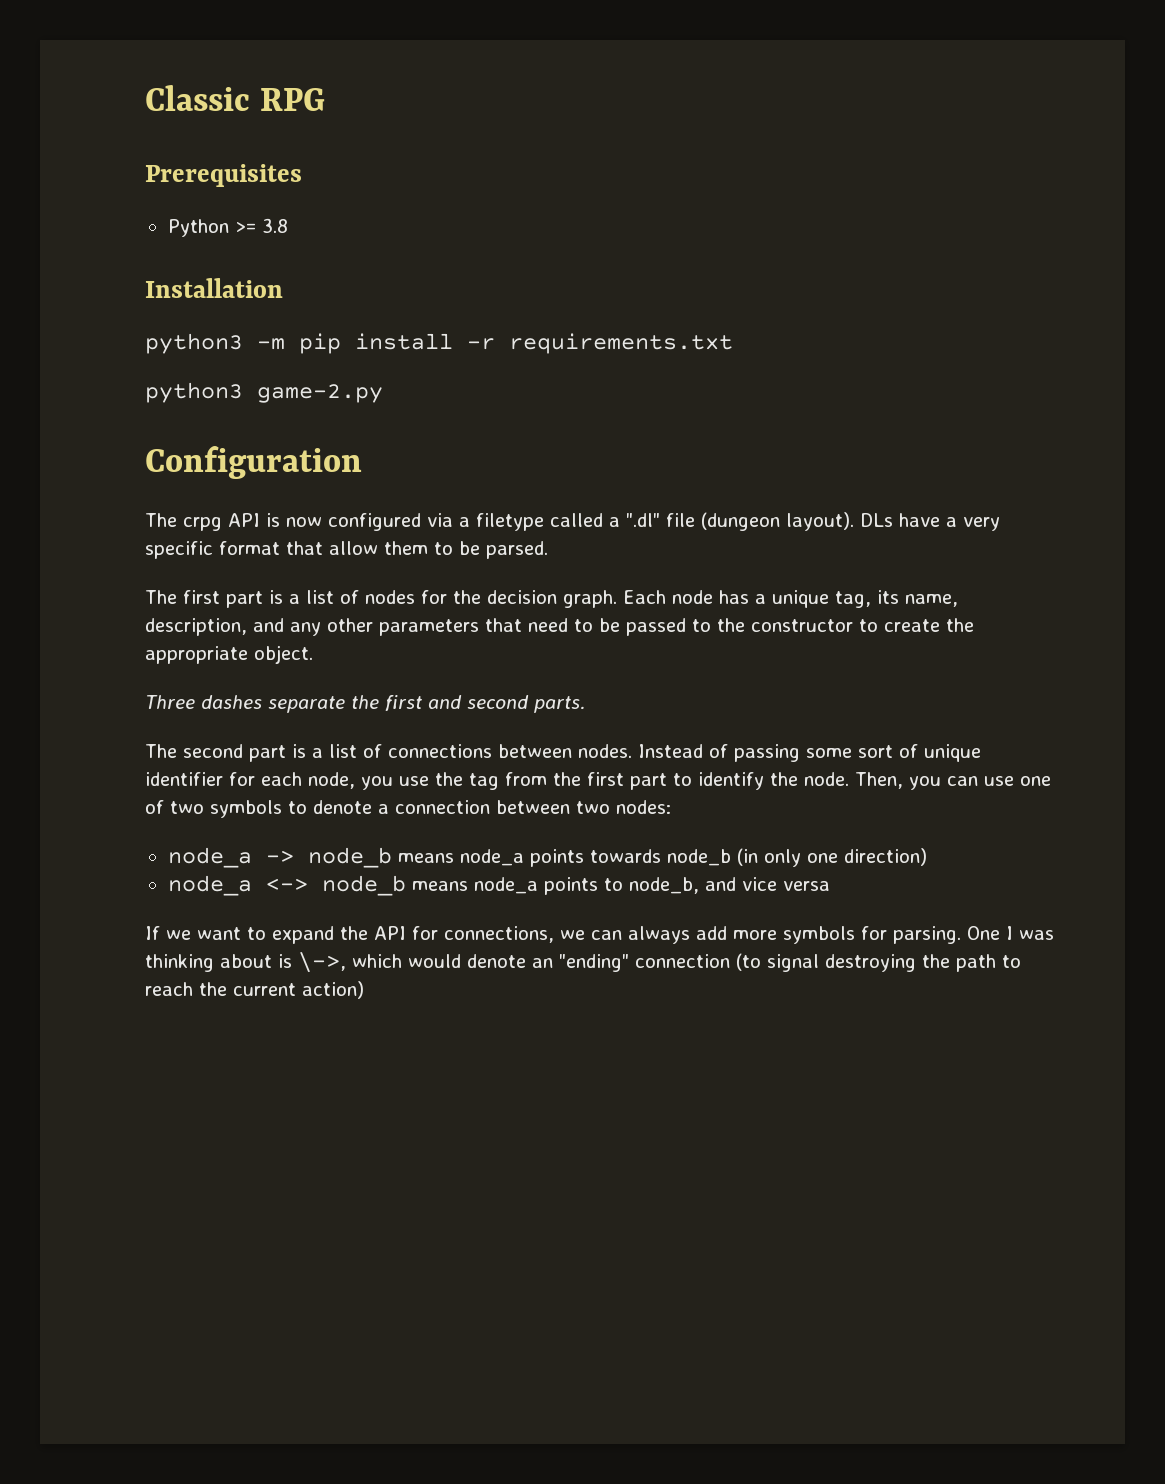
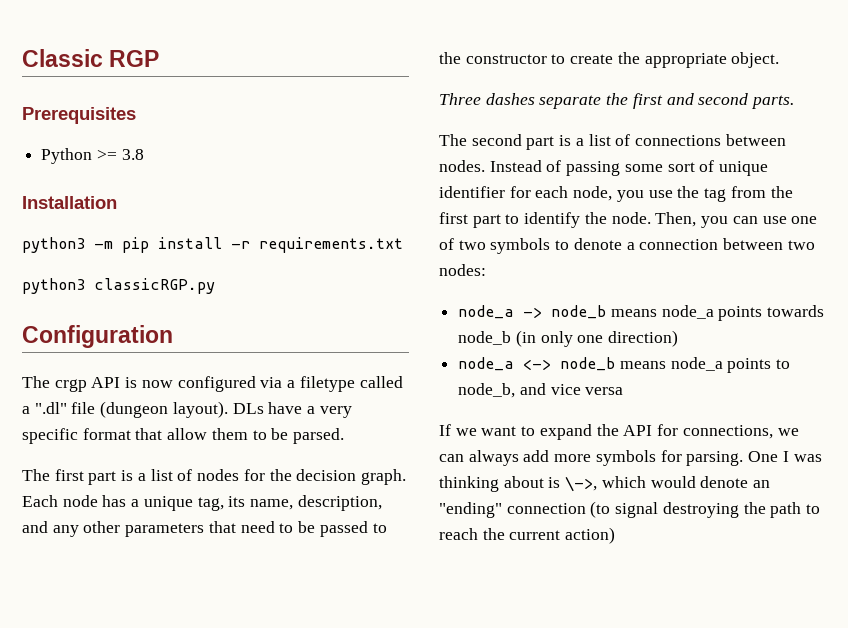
- Classic RPG
+ Classic RGP
- python3 game-2.py
+ python3 classicRGP.py
- The crpg API is now configured via a filetype called a ".dl" file (dungeon layout).
+ The crgp API is now configured via a filetype called a ".dl" file (dungeon layout).

